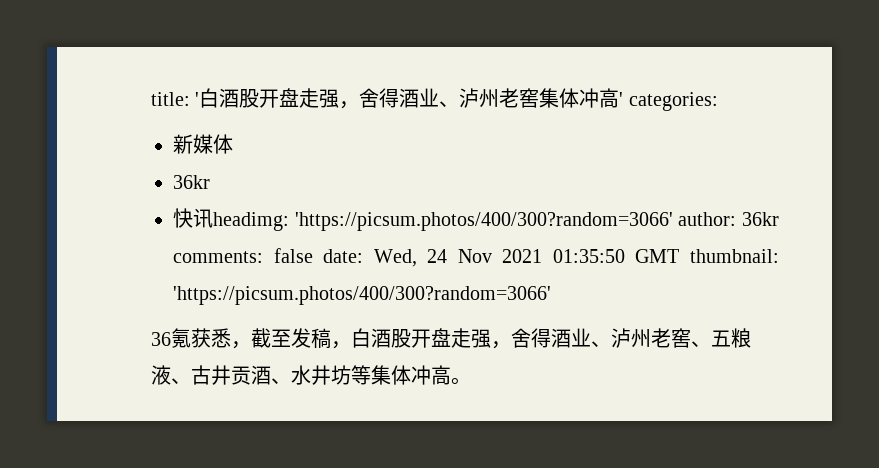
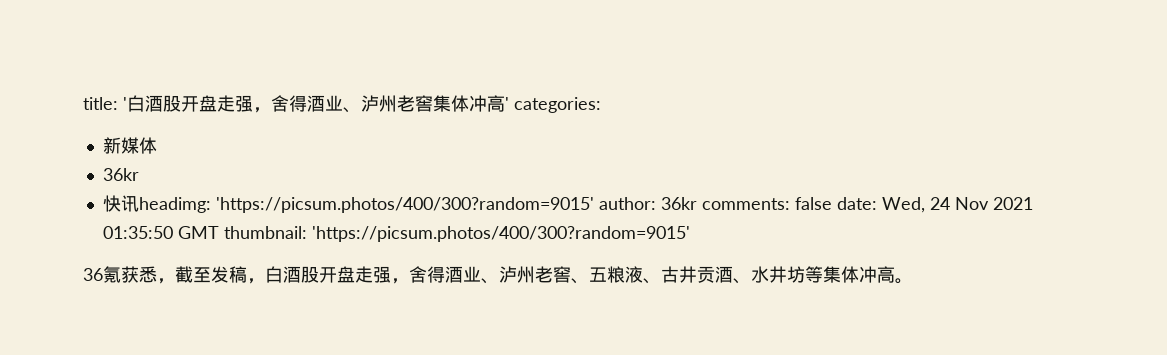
- 快讯headimg: 'https://picsum.photos/400/300?random=3066' author: 36kr comments: false date: Wed, 24 Nov 2021 01:35:50 GMT thumbnail: 'https://picsum.photos/400/300?random=3066'
+ 快讯headimg: 'https://picsum.photos/400/300?random=9015' author: 36kr comments: false date: Wed, 24 Nov 2021 01:35:50 GMT thumbnail: 'https://picsum.photos/400/300?random=9015'

